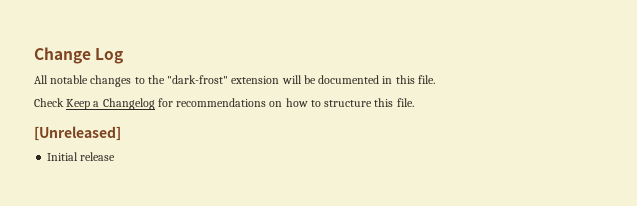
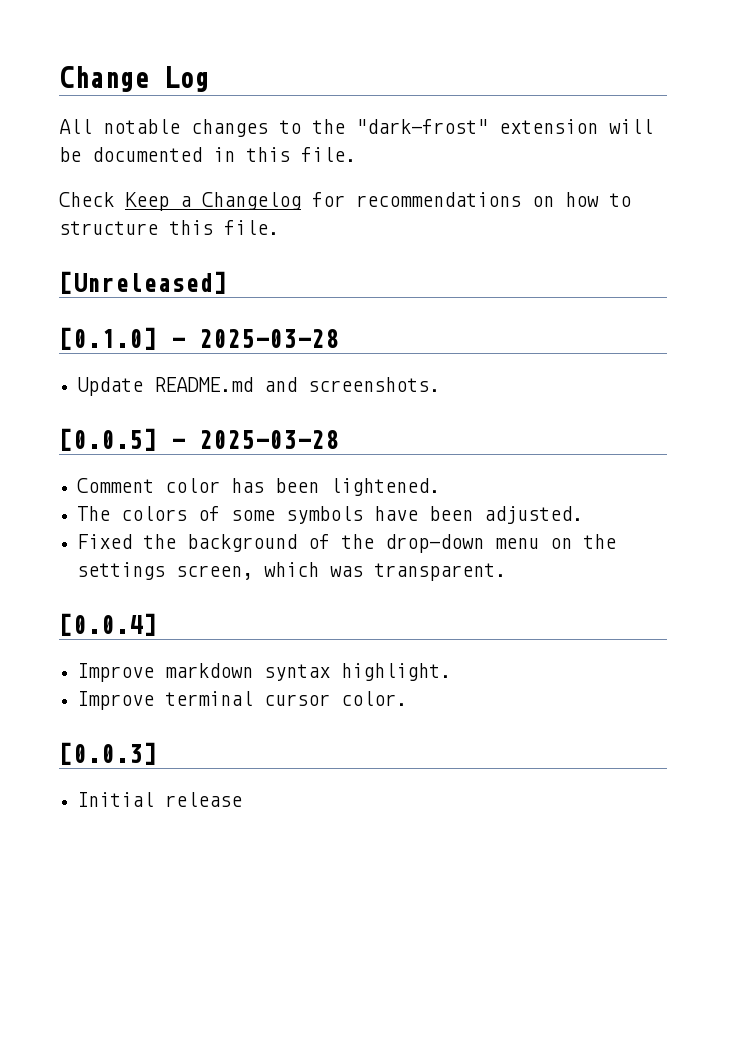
+ [0.1.0] - 2025-03-28
+ Update README.md and screenshots.
+ [0.0.5] - 2025-03-28
+ Comment color has been lightened.
+ The colors of some symbols have been adjusted.
+ Fixed the background of the drop-down menu on the settings screen, which was transparent.
+ [0.0.4]
+ Improve markdown syntax highlight.
+ Improve terminal cursor color.
+ [0.0.3]

